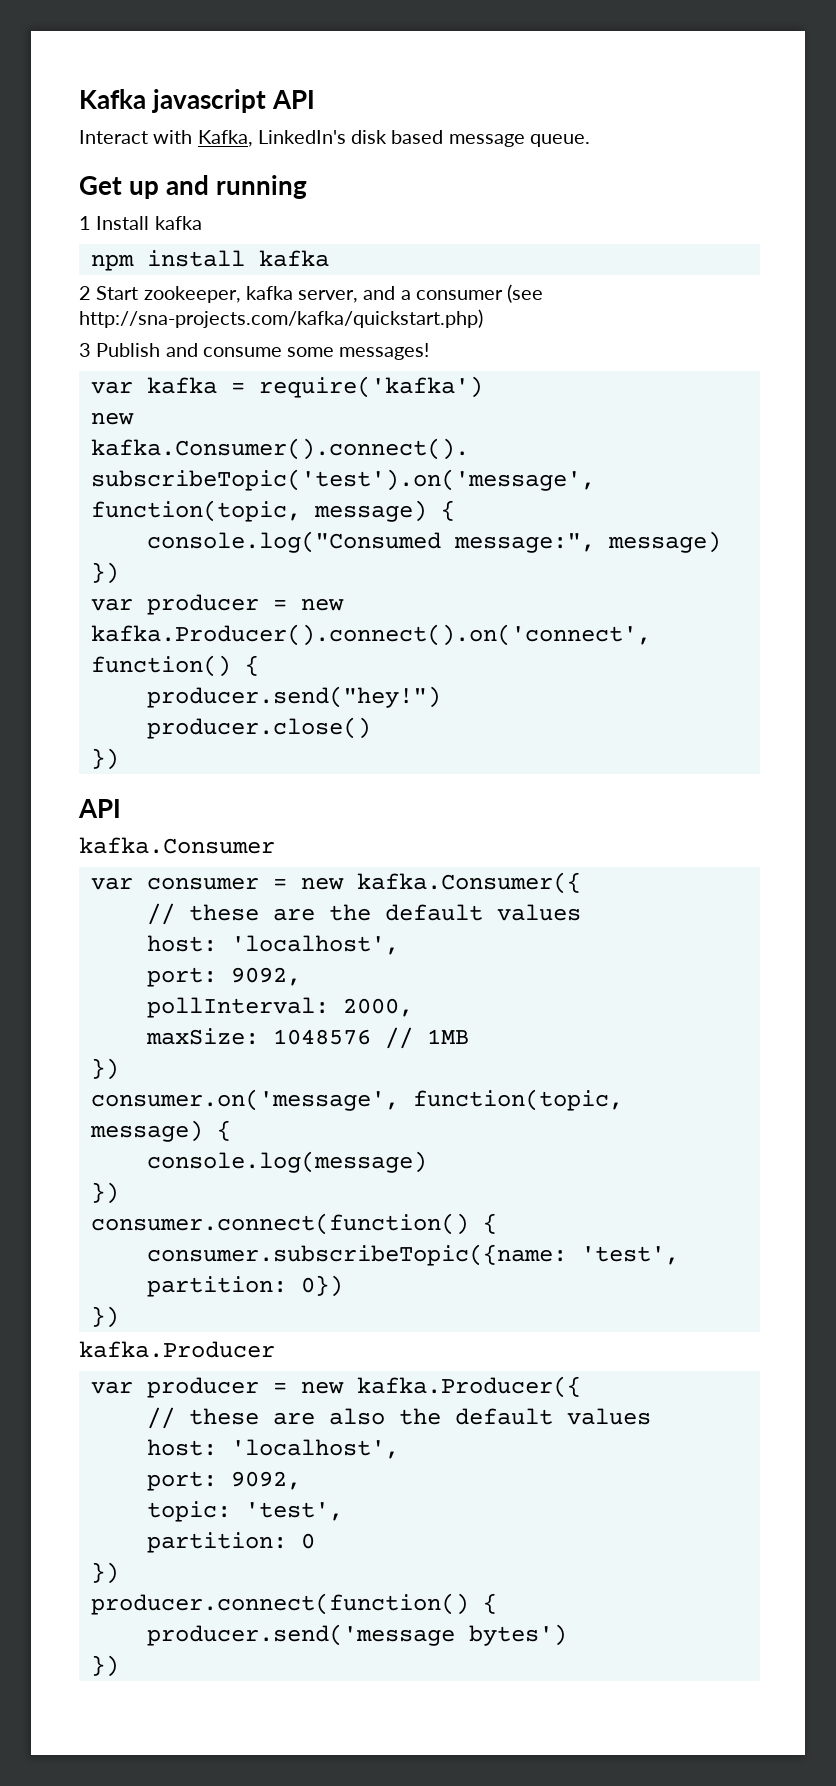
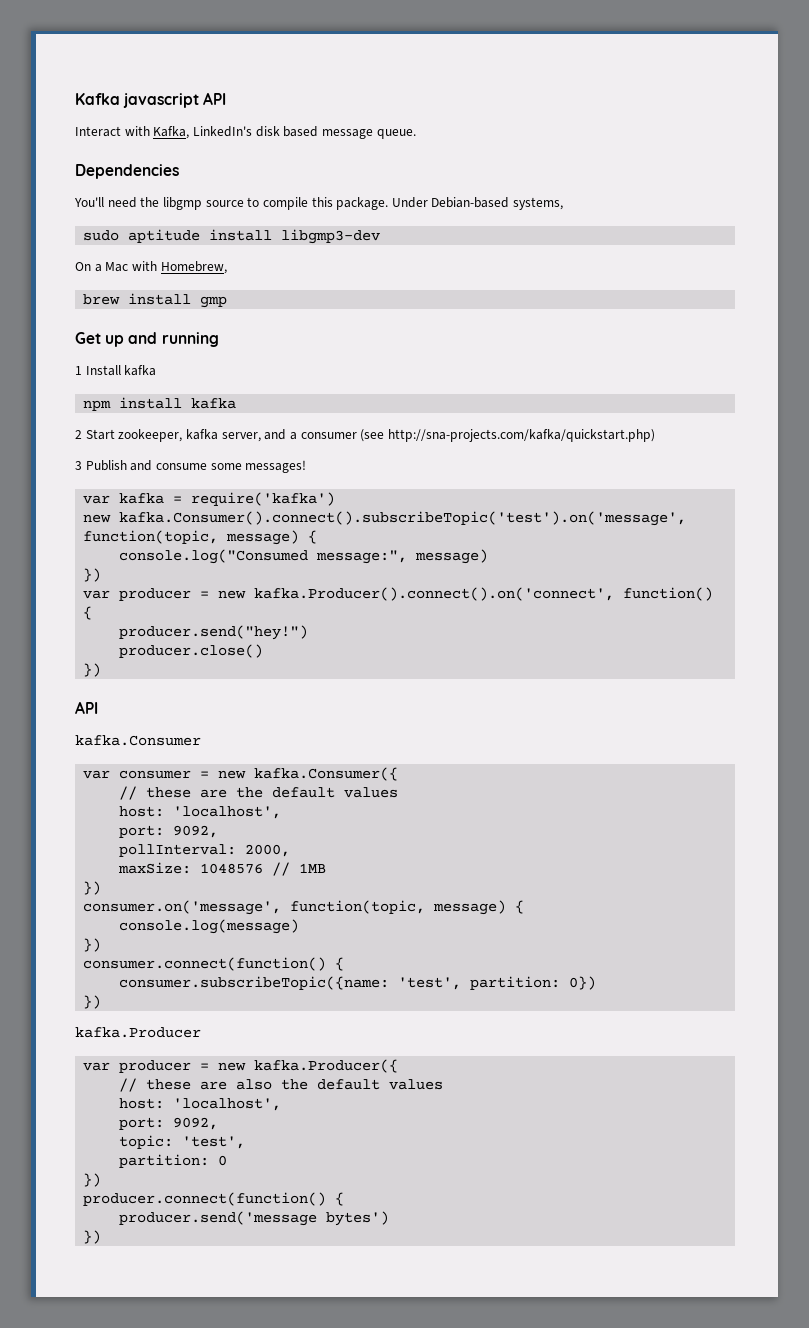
+ Dependencies
+ You'll need the libgmp source to compile this package. Under Debian-based systems,
+ sudo aptitude install libgmp3-dev
+ On a Mac with Homebrew,
+ brew install gmp

